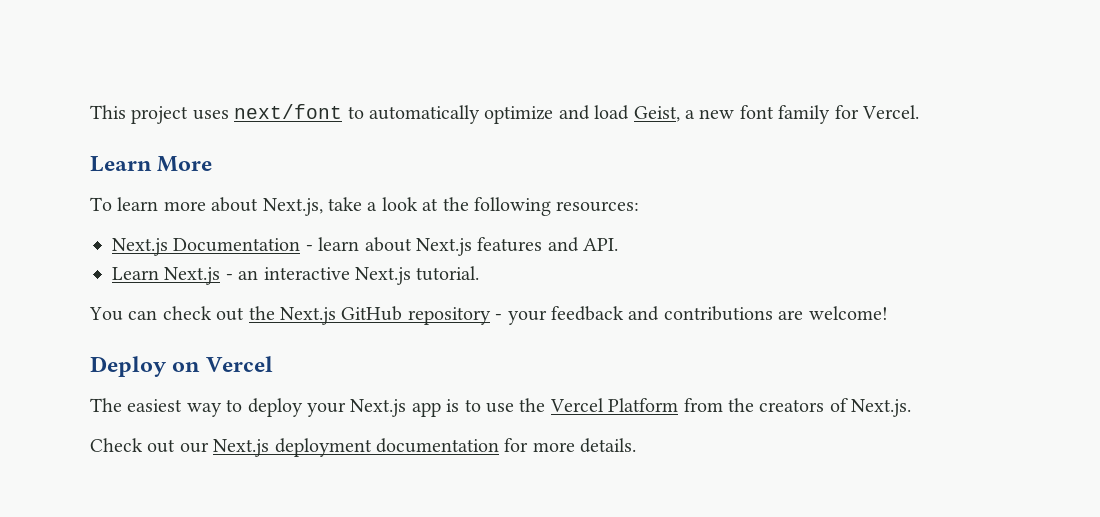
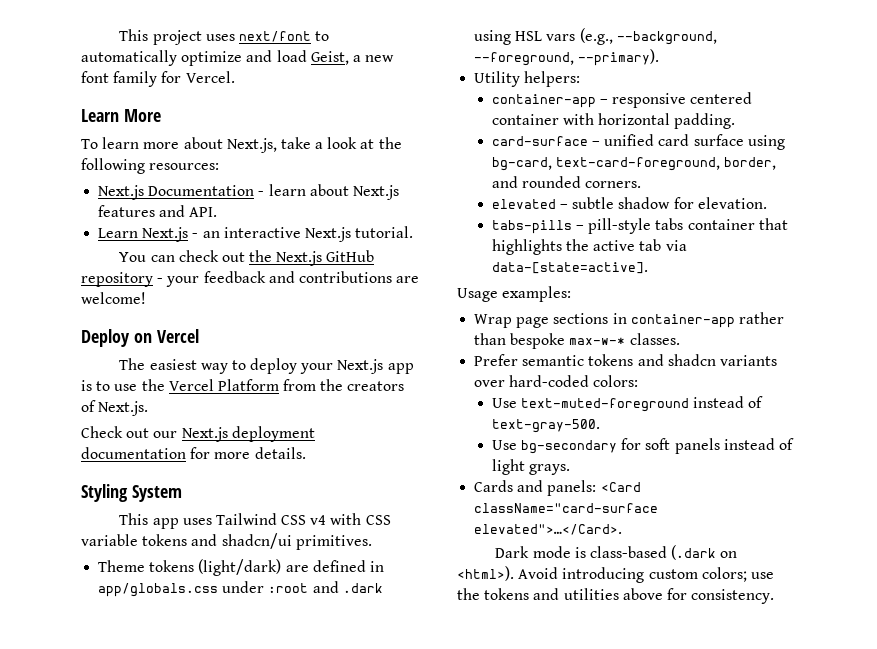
+ Styling System
+ This app uses Tailwind CSS v4 with CSS variable tokens and shadcn/ui primitives.
+ Theme tokens (light/dark) are defined in app/globals.css under :root and .dark using HSL vars (e.g., --background, --foreground, --primary).
+ Utility helpers:
+ container-app – responsive centered container with horizontal padding.
+ card-surface – unified card surface using bg-card, text-card-foreground, border, and rounded corners.
+ elevated – subtle shadow for elevation.
+ tabs-pills – pill-style tabs container that highlights the active tab via data-[state=active].
+ Usage examples:
+ Wrap page sections in container-app rather than bespoke max-w-* classes.
+ Prefer semantic tokens and shadcn variants over hard-coded colors:
+ Use text-muted-foreground instead of text-gray-500.
+ Use bg-secondary for soft panels instead of light grays.
+ Cards and panels: <Card className="card-surface elevated">…</Card>.
+ Dark mode is class-based (.dark on <html>). Avoid introducing custom colors; use the tokens and utilities above for consistency.

